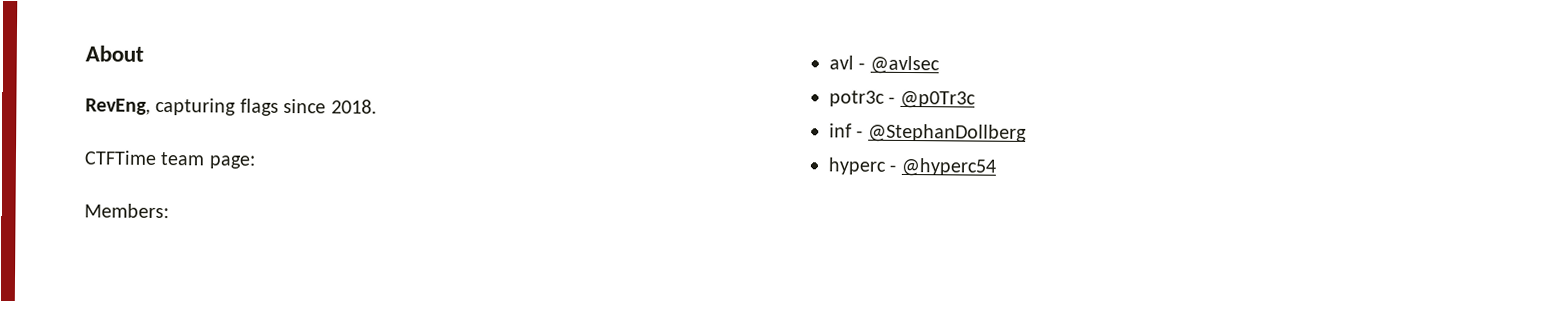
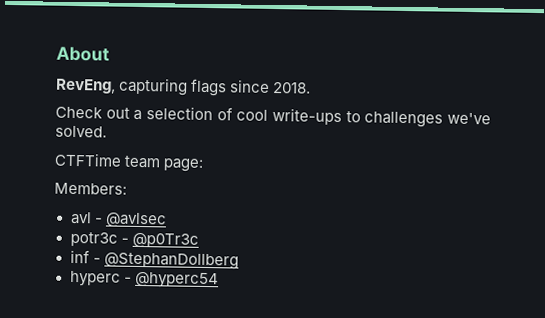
+ Check out a selection of cool write-ups to challenges we've solved.

